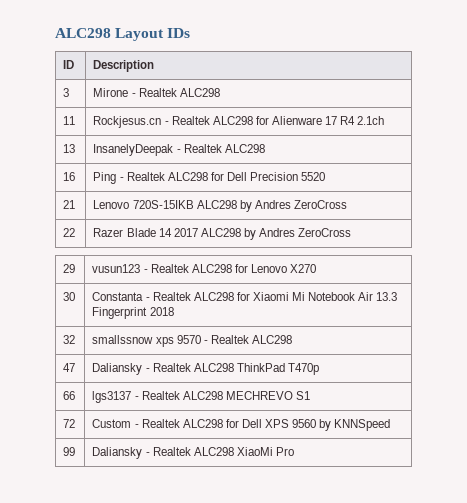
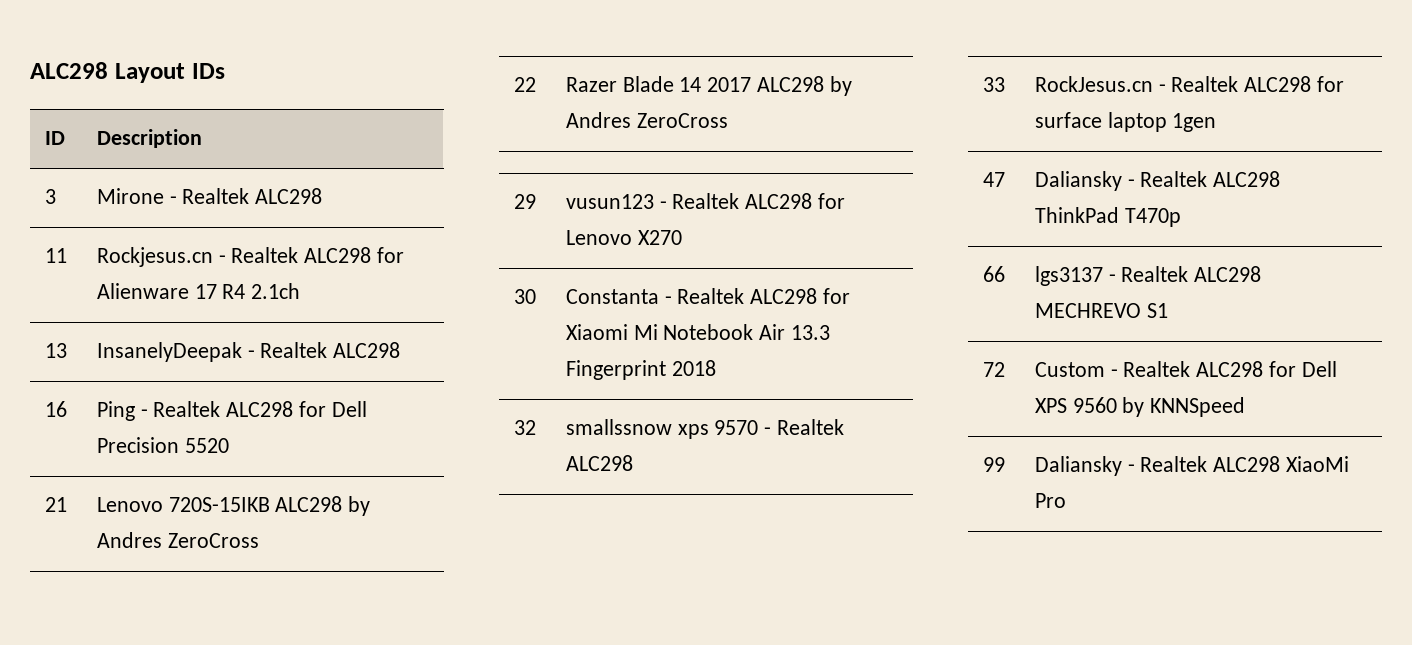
+ 33 | RockJesus.cn - Realtek ALC298 for surface laptop 1gen

